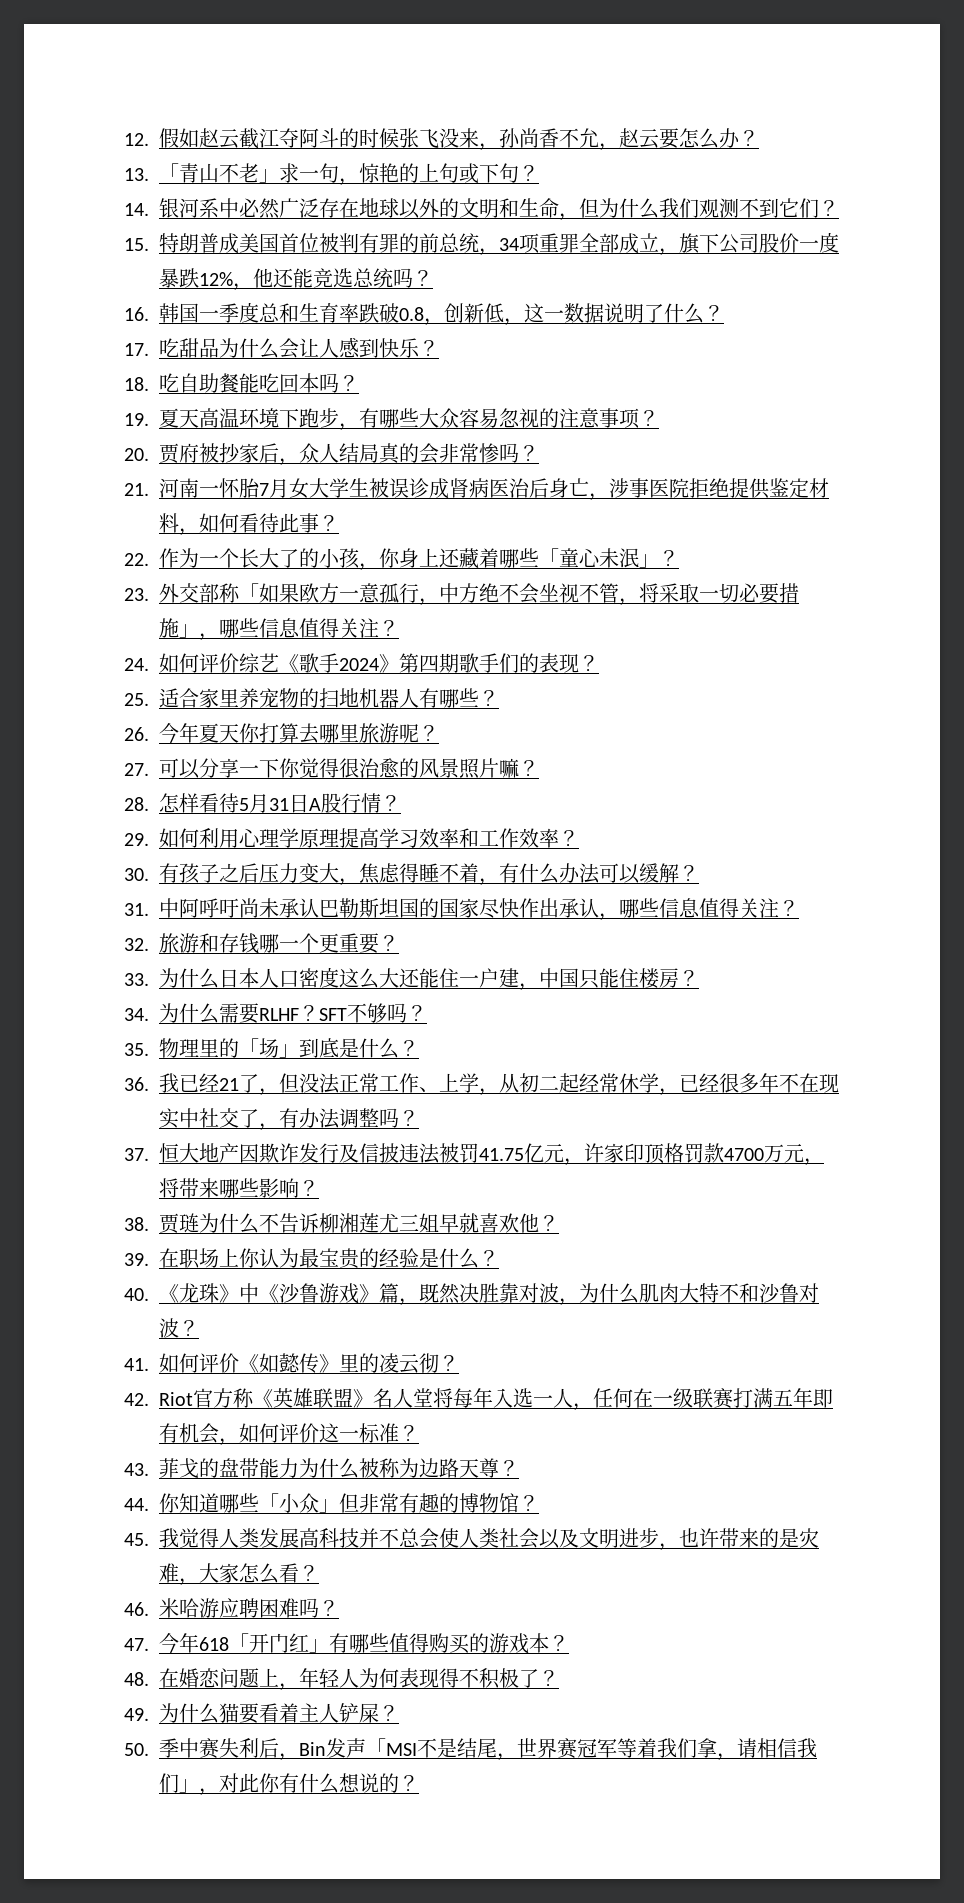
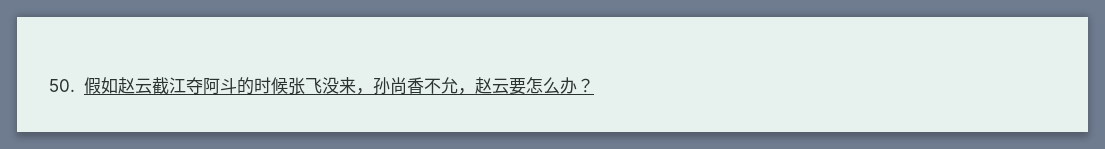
- 12.假如赵云截江夺阿斗的时候张飞没来，孙尚香不允，赵云要怎么办？
+ 50.假如赵云截江夺阿斗的时候张飞没来，孙尚香不允，赵云要怎么办？
- 13.「青山不老」求一句，惊艳的上句或下句？
- 14.银河系中必然广泛存在地球以外的文明和生命，但为什么我们观测不到它们？
- 15.特朗普成美国首位被判有罪的前总统，34项重罪全部成立，旗下公司股价一度暴跌12%，他还能竞选总统吗？
- 16.韩国一季度总和生育率跌破0.8，创新低，这一数据说明了什么？
- 17.吃甜品为什么会让人感到快乐？
- 18.吃自助餐能吃回本吗？
- 19.夏天高温环境下跑步，有哪些大众容易忽视的注意事项？
- 20.贾府被抄家后，众人结局真的会非常惨吗？
- 21.河南一怀胎7月女大学生被误诊成肾病医治后身亡，涉事医院拒绝提供鉴定材料，如何看待此事？
- 22.作为一个长大了的小孩，你身上还藏着哪些「童心未泯」？
- 23.外交部称「如果欧方一意孤行，中方绝不会坐视不管，将采取一切必要措施」，哪些信息值得关注？
- 24.如何评价综艺《歌手2024》第四期歌手们的表现？
- 25.适合家里养宠物的扫地机器人有哪些？
- 26.今年夏天你打算去哪里旅游呢？
- 27.可以分享一下你觉得很治愈的风景照片嘛？
- 28.怎样看待5月31日A股行情？
- 29.如何利用心理学原理提高学习效率和工作效率？
- 30.有孩子之后压力变大，焦虑得睡不着，有什么办法可以缓解？
- 31.中阿呼吁尚未承认巴勒斯坦国的国家尽快作出承认，哪些信息值得关注？
- 32.旅游和存钱哪一个更重要？
- 33.为什么日本人口密度这么大还能住一户建，中国只能住楼房？
- 34.为什么需要RLHF？SFT不够吗？
- 35.物理里的「场」到底是什么？
- 36.我已经21了，但没法正常工作、上学，从初二起经常休学，已经很多年不在现实中社交了，有办法调整吗？
- 37.恒大地产因欺诈发行及信披违法被罚41.75亿元，许家印顶格罚款4700万元，将带来哪些影响？
- 38.贾琏为什么不告诉柳湘莲尤三姐早就喜欢他？
- 39.在职场上你认为最宝贵的经验是什么？
- 40.《龙珠》中《沙鲁游戏》篇，既然决胜靠对波，为什么肌肉大特不和沙鲁对波？
- 41.如何评价《如懿传》里的凌云彻？
- 42. Riot官方称《英雄联盟》名人堂将每年入选一人，任何在一级联赛打满五年即有机会，如何评价这一标准？
- 43.菲戈的盘带能力为什么被称为边路天尊？
- 44.你知道哪些「小众」但非常有趣的博物馆？
- 45.我觉得人类发展高科技并不总会使人类社会以及文明进步，也许带来的是灾难，大家怎么看？
- 46.米哈游应聘困难吗？
- 47.今年618「开门红」有哪些值得购买的游戏本？
- 48.在婚恋问题上，年轻人为何表现得不积极了？
- 49.为什么猫要看着主人铲屎？
- 50.季中赛失利后，Bin发声「MSI不是结尾，世界赛冠军等着我们拿，请相信我们」，对此你有什么想说的？

